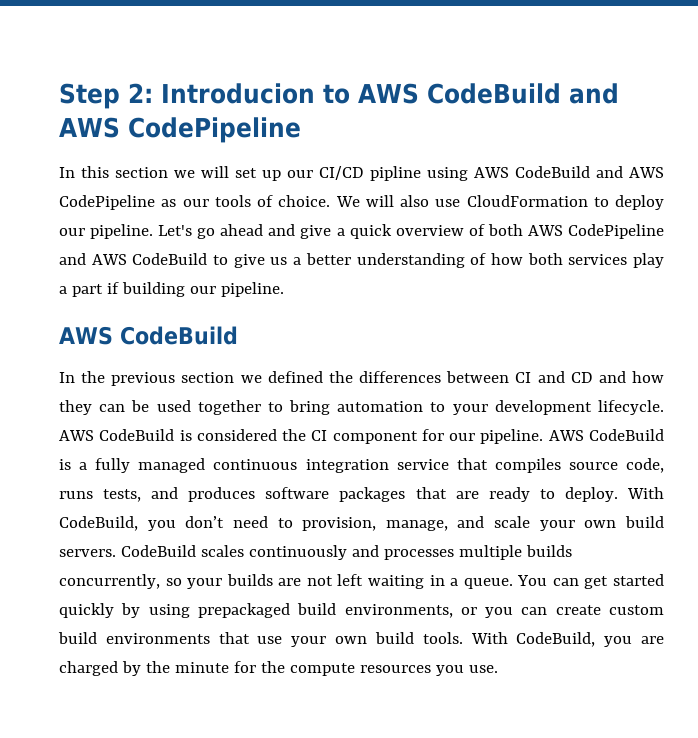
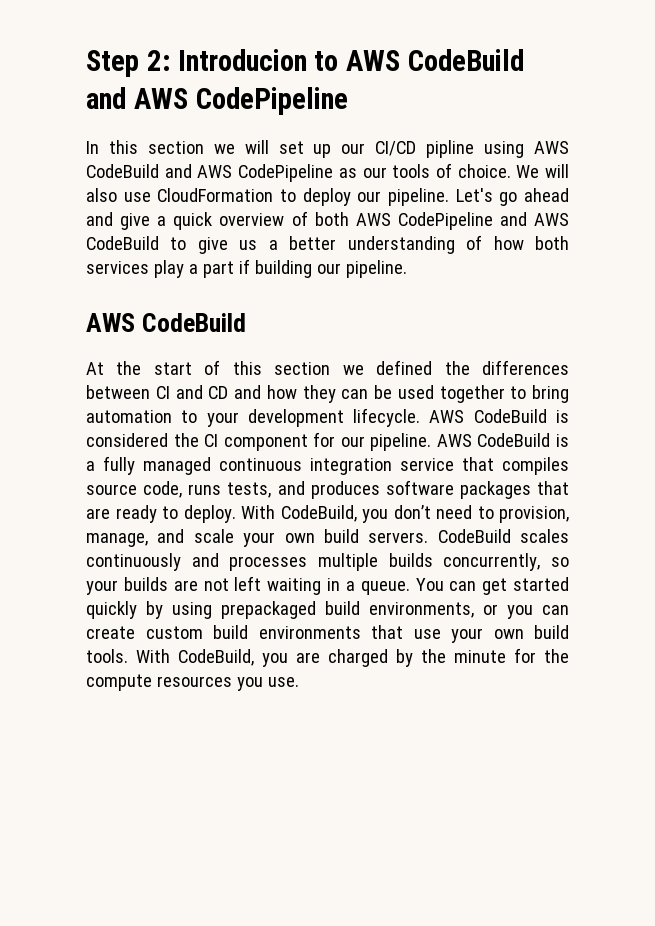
- In the previous section we defined the differences between CI and CD and how they can be used together to bring automation to your development lifecycle.
+ At the start of this section we defined the differences between CI and CD and how they can be used together to bring automation to your development lifecycle.

